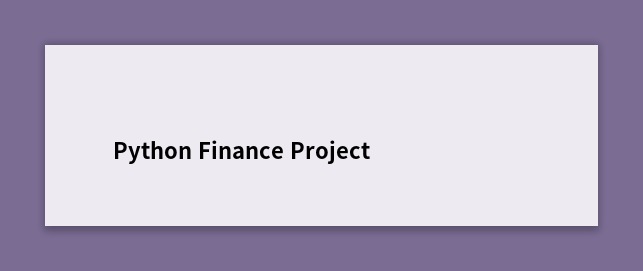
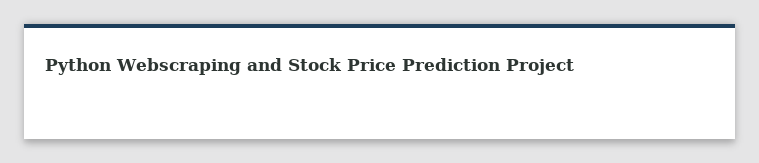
- Python Finance Project
+ Python Webscraping and Stock Price Prediction Project

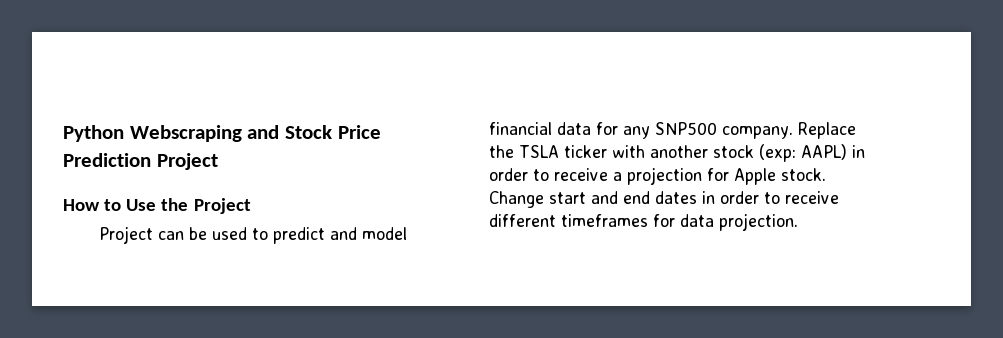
+ How to Use the Project
+ Project can be used to predict and model financial data for any SNP500 company. Replace the TSLA ticker with another stock (exp: AAPL) in order to receive a projection for Apple stock. Change start and end dates in order to receive different timeframes for data projection.

